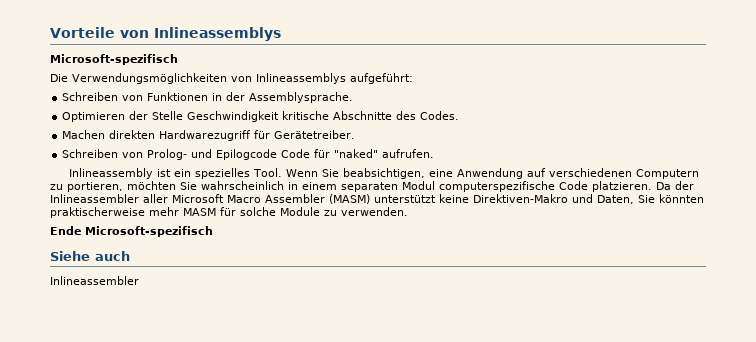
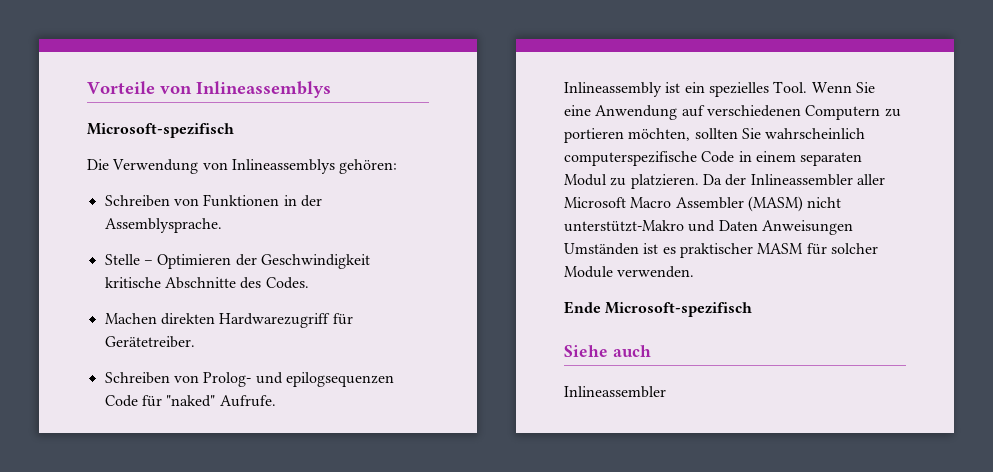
- Die Verwendungsmöglichkeiten von Inlineassemblys aufgeführt:
+ Die Verwendung von Inlineassemblys gehören:
- Optimieren der Stelle Geschwindigkeit kritische Abschnitte des Codes.
+ Stelle – Optimieren der Geschwindigkeit kritische Abschnitte des Codes.
- Schreiben von Prolog- und Epilogcode Code für "naked" aufrufen.
+ Schreiben von Prolog- und epilogsequenzen Code für "naked" Aufrufe.
- Wenn Sie beabsichtigen, eine Anwendung auf verschiedenen Computern zu portieren, möchten Sie wahrscheinlich in einem separaten Modul computerspezifische Code platzieren.
+ Wenn Sie eine Anwendung auf verschiedenen Computern zu portieren möchten, sollten Sie wahrscheinlich computerspezifische Code in einem separaten Modul zu platzieren.
- Da der Inlineassembler aller Microsoft Macro Assembler (MASM) unterstützt keine Direktiven-Makro und Daten, Sie könnten praktischerweise mehr MASM für solche Module zu verwenden.
+ Da der Inlineassembler aller Microsoft Macro Assembler (MASM) nicht unterstützt-Makro und Daten Anweisungen Umständen ist es praktischer MASM für solcher Module verwenden.

